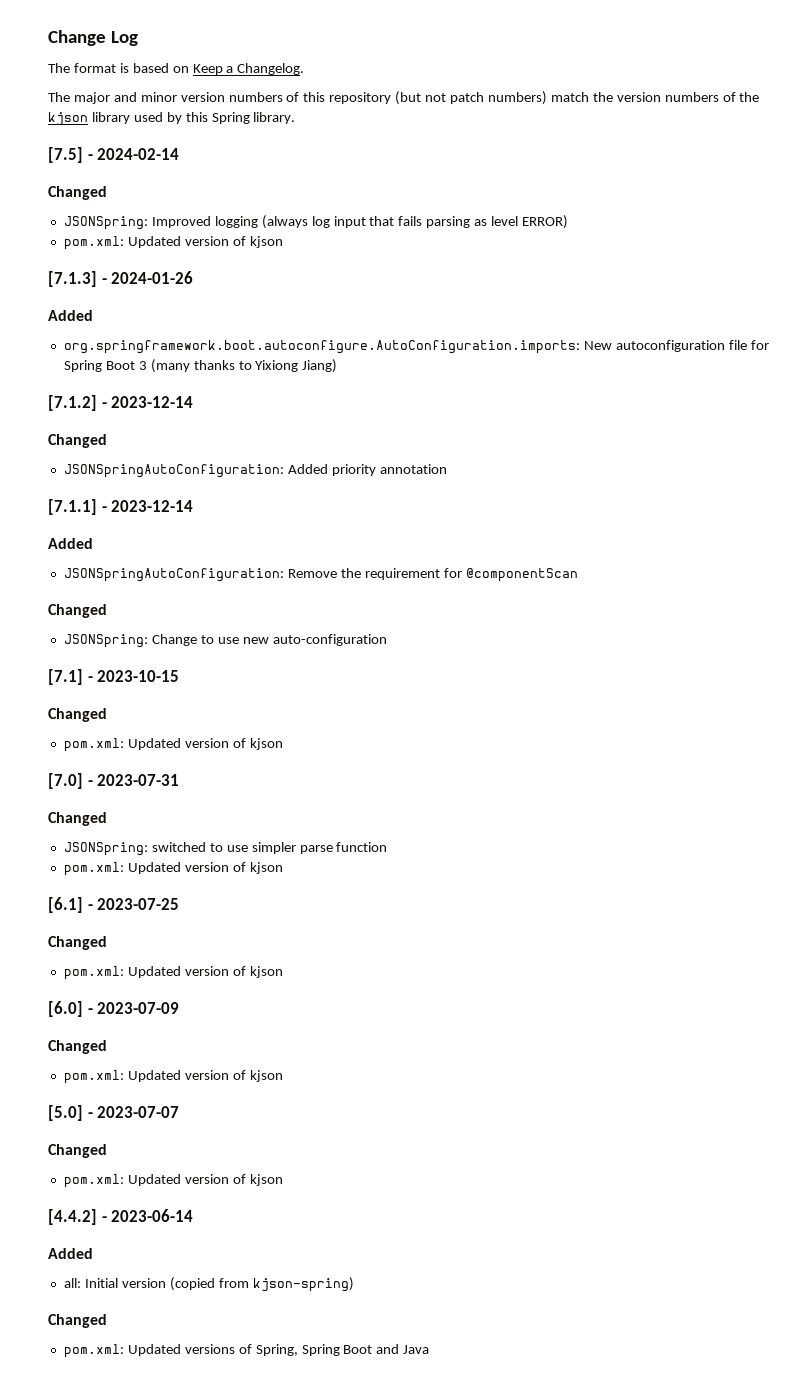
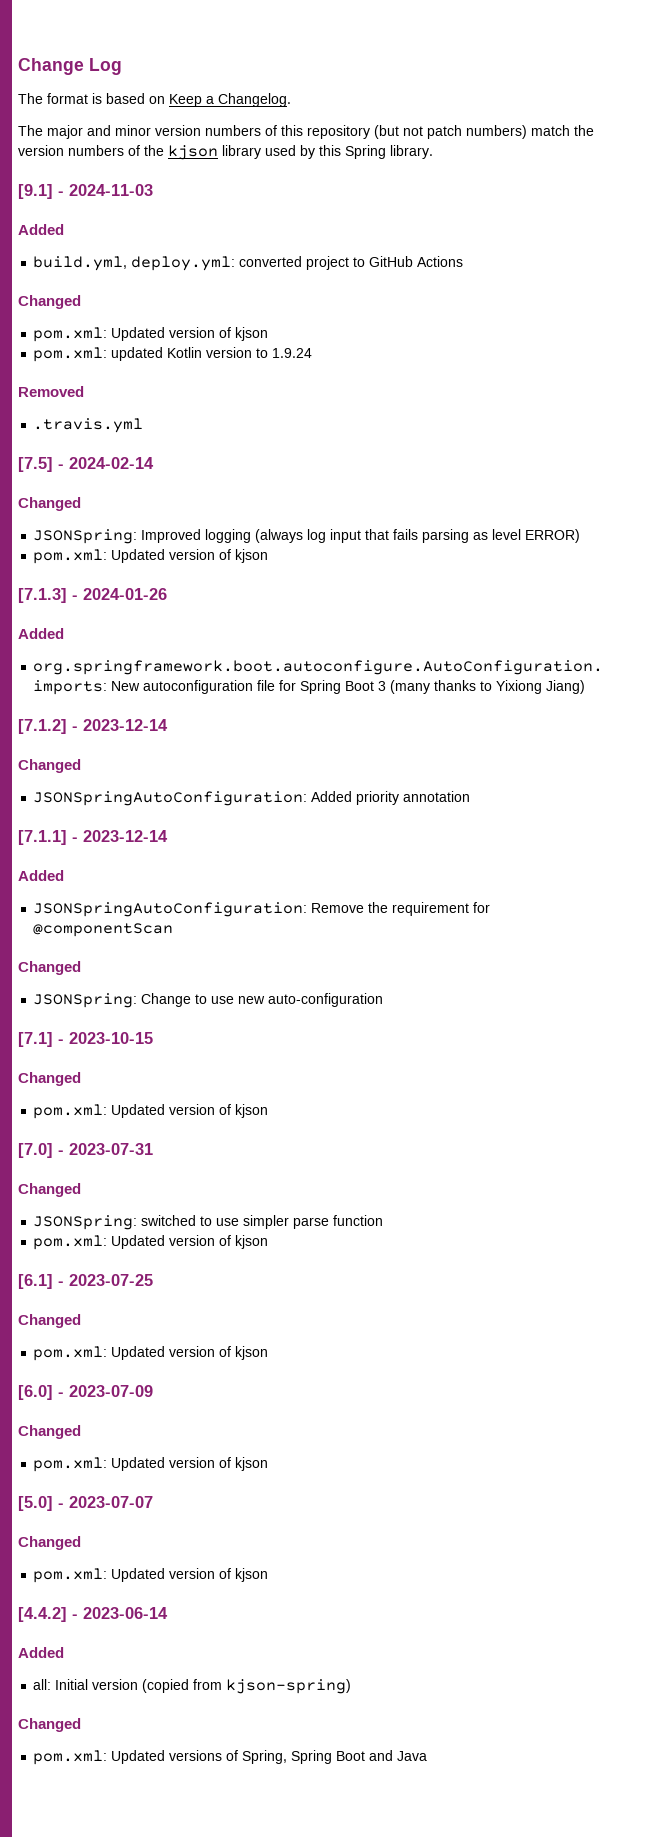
+ [9.1] - 2024-11-03
+ Added
+ build.yml, deploy.yml: converted project to GitHub Actions
+ Changed
+ pom.xml: Updated version of kjson
+ pom.xml: updated Kotlin version to 1.9.24
+ Removed
+ .travis.yml

